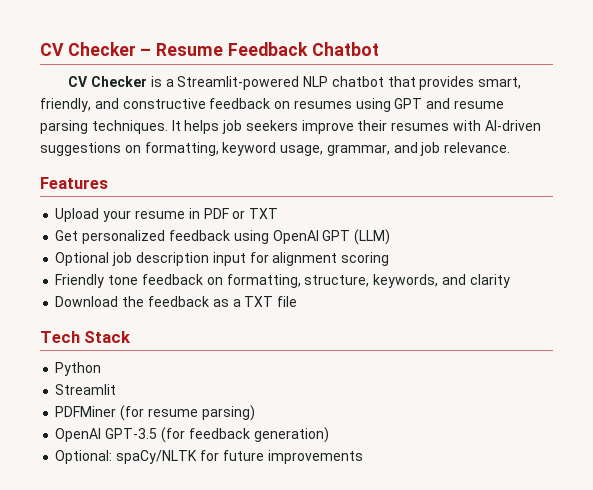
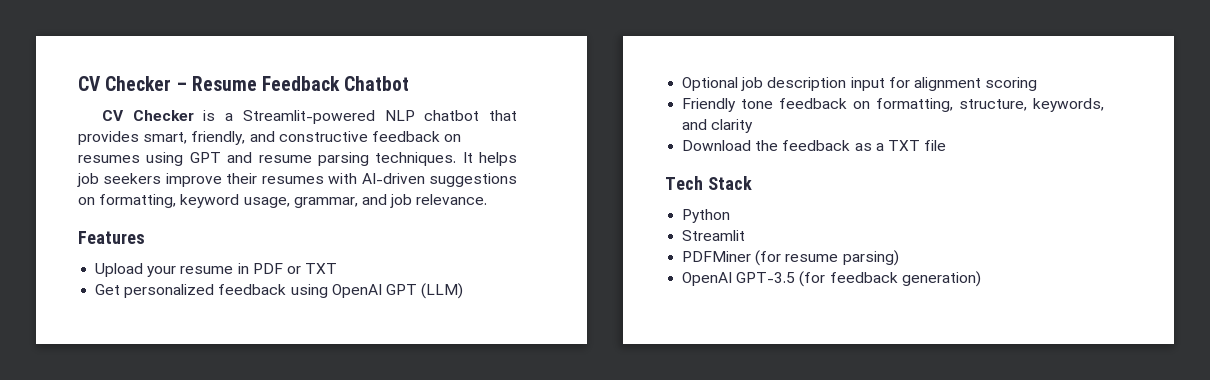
- Optional: spaCy/NLTK for future improvements

